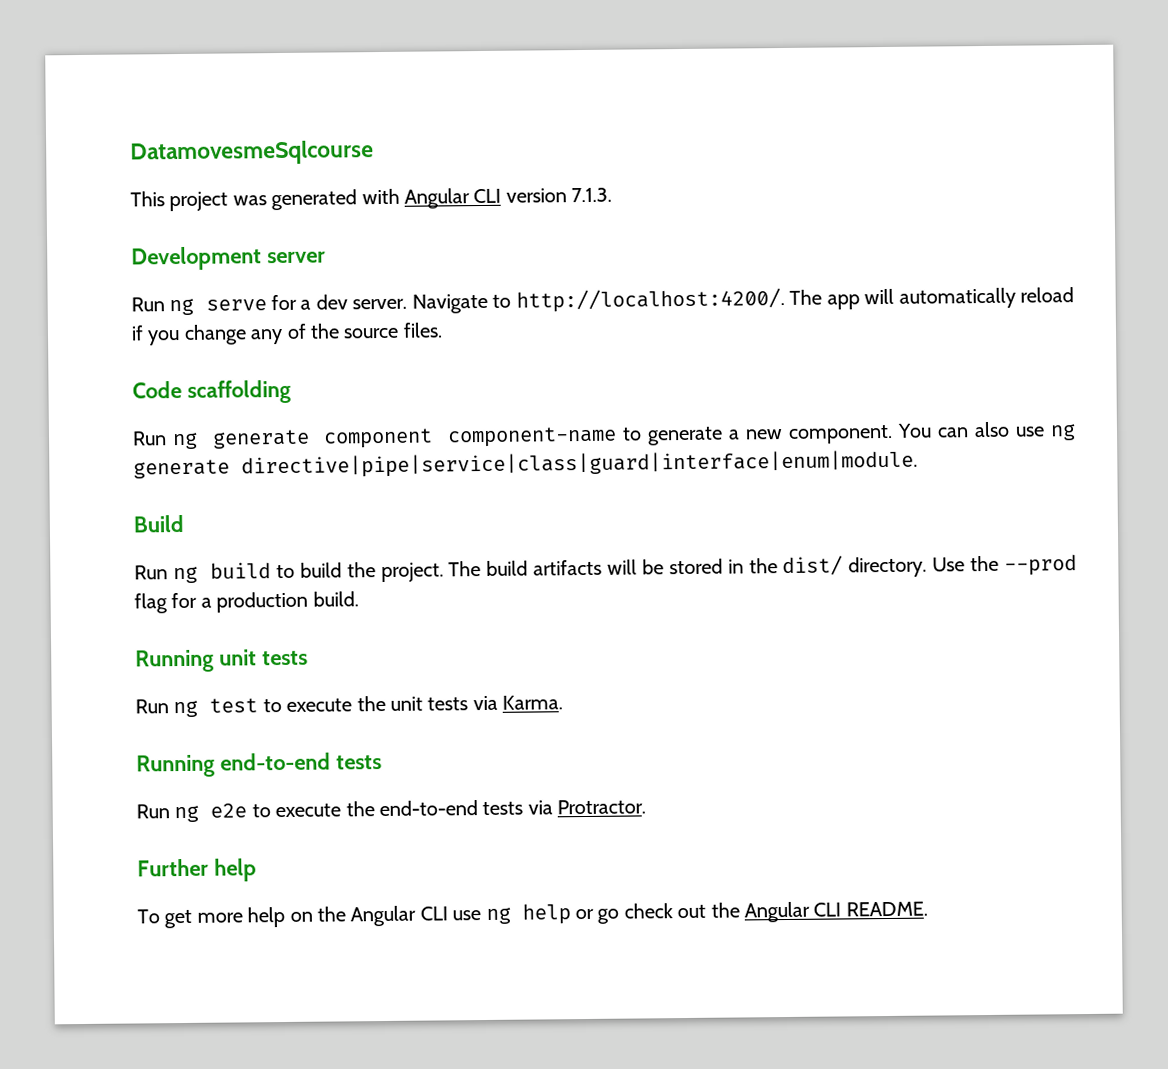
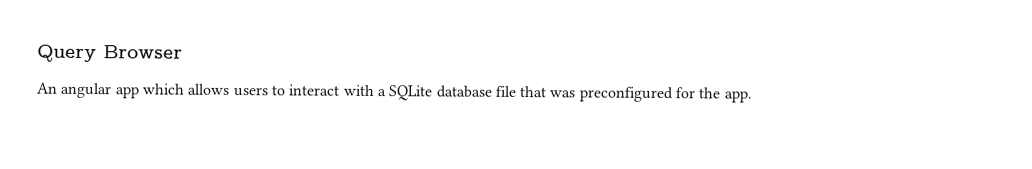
- DatamovesmeSqlcourse
- This project was generated with Angular CLI version 7.1.3.
- Development server
- Run ng serve for a dev server. Navigate to http://localhost:4200/. The app will automatically reload if you change any of the source files.
- Code scaffolding
- Run ng generate component component-name to generate a new component. You can also use ng generate directive|pipe|service|class|guard|interface|enum|module.
- Build
- Run ng build to build the project. The build artifacts will be stored in the dist/ directory. Use the --prod flag for a production build.
- Running unit tests
- Run ng test to execute the unit tests via Karma.
- Running end-to-end tests
- Run ng e2e to execute the end-to-end tests via Protractor.
- Further help
- To get more help on the Angular CLI use ng help or go check out the Angular CLI README.
+ Query Browser
+ An angular app which allows users to interact with a SQLite database file that was preconfigured for the app.

